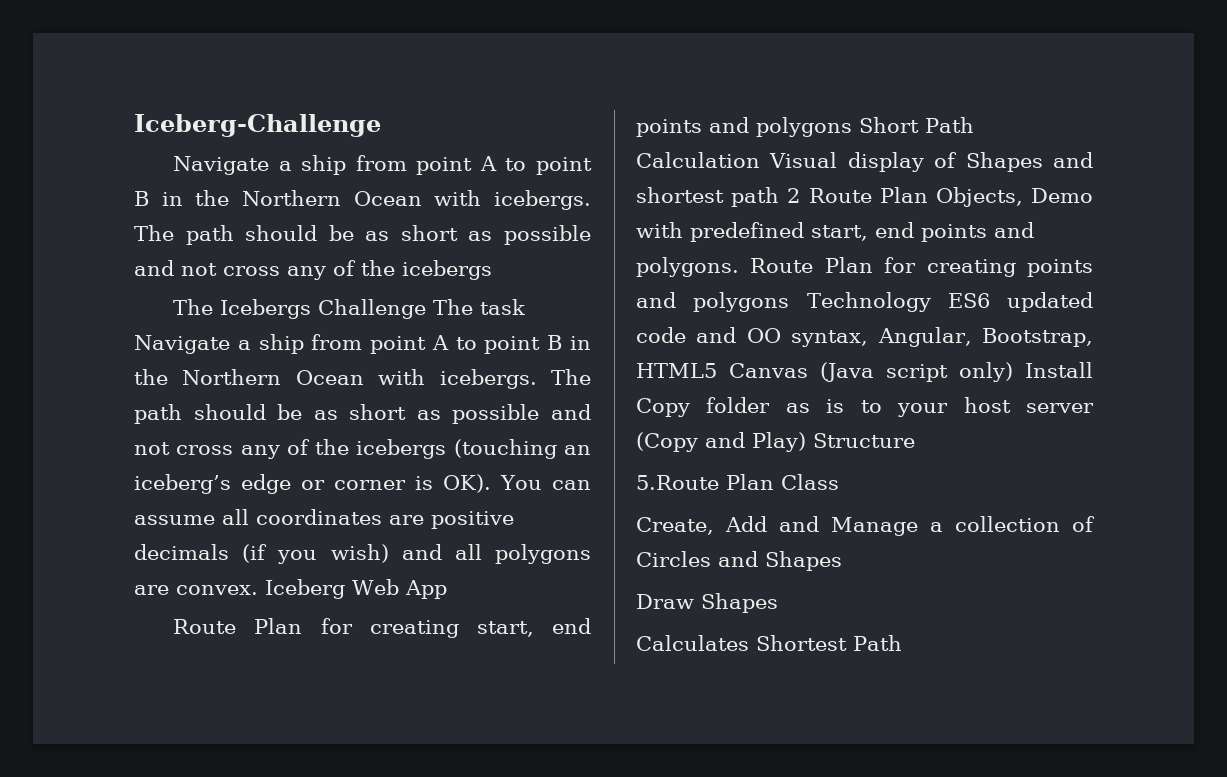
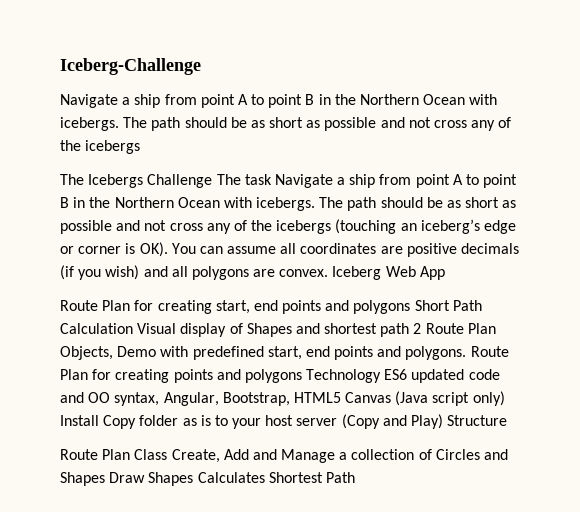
- 5.Route Plan Class
- Create, Add and Manage a collection of Circles and Shapes
- Draw Shapes
- Calculates Shortest Path
+ Route Plan Class Create, Add and Manage a collection of Circles and Shapes Draw Shapes Calculates Shortest Path

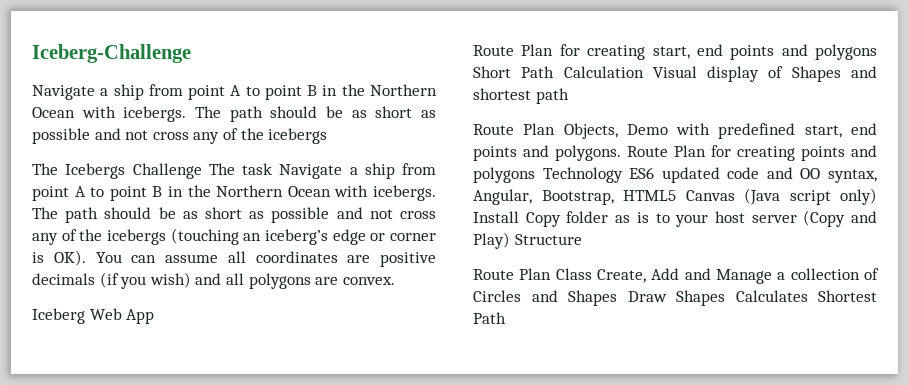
- The path should be as short as possible and not cross any of the icebergs (touching an iceberg’s edge or corner is OK). You can assume all coordinates are positive decimals (if you wish) and all polygons are convex. Iceberg Web App
+ The path should be as short as possible and not cross any of the icebergs (touching an iceberg’s edge or corner is OK). You can assume all coordinates are positive decimals (if you wish) and all polygons are convex.
+ Iceberg Web App
- Route Plan for creating start, end points and polygons Short Path Calculation Visual display of Shapes and shortest path 2 Route Plan Objects, Demo with predefined start, end points and polygons.
+ Route Plan for creating start, end points and polygons Short Path Calculation Visual display of Shapes and shortest path
+ Route Plan Objects, Demo with predefined start, end points and polygons.

